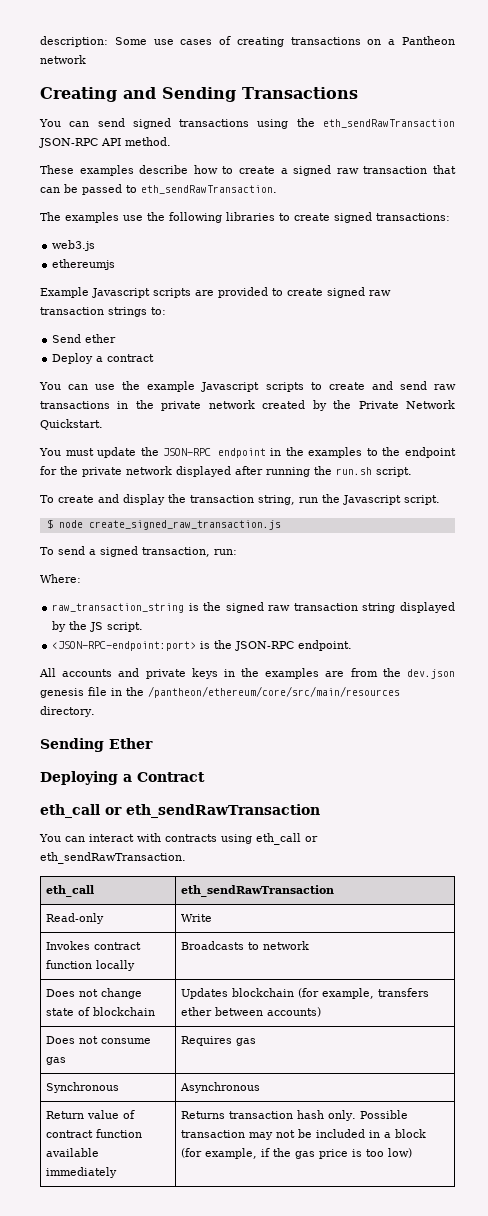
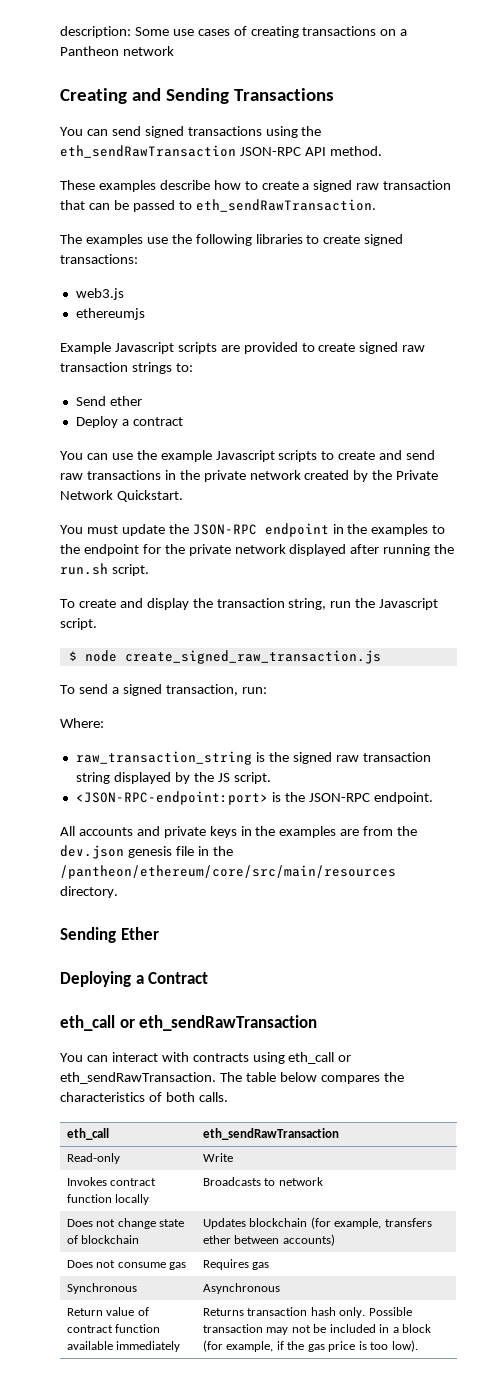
+ The table below compares the characteristics of both calls.
- Return value of contract function available immediately | Returns transaction hash only. Possible transaction may not be included in a block (for example, if the gas price is too low)
+ Return value of contract function available immediately | Returns transaction hash only. Possible transaction may not be included in a block (for example, if the gas price is too low).

